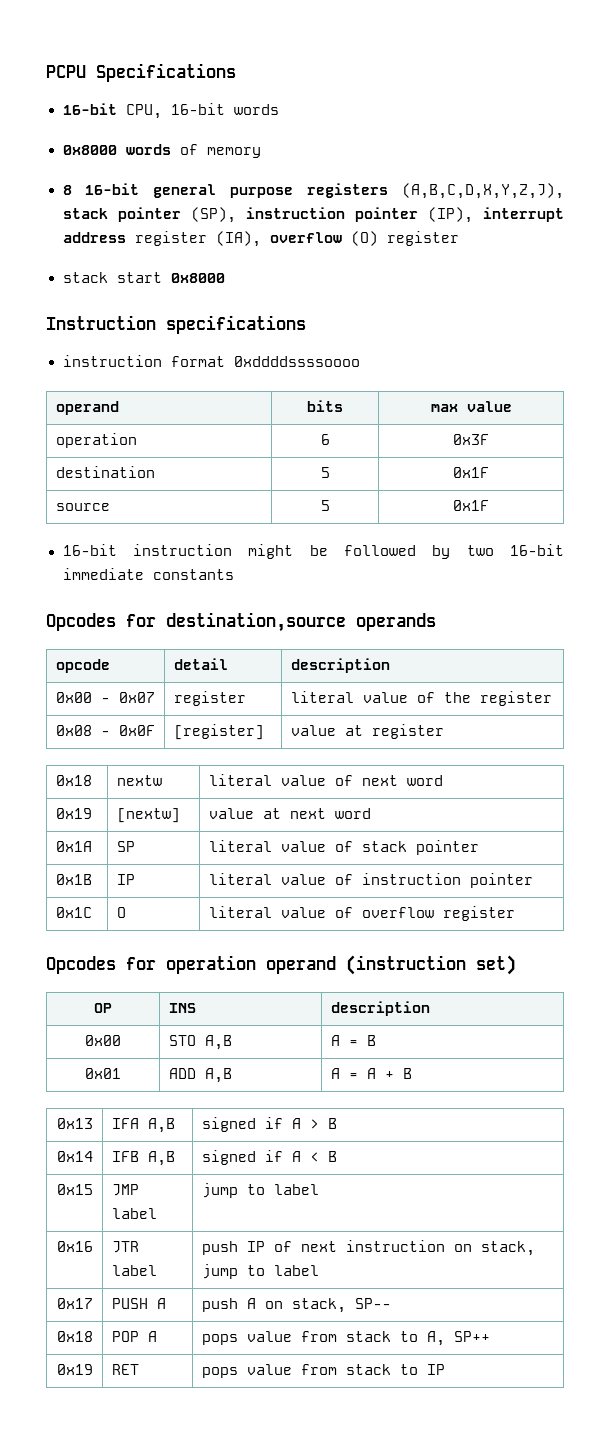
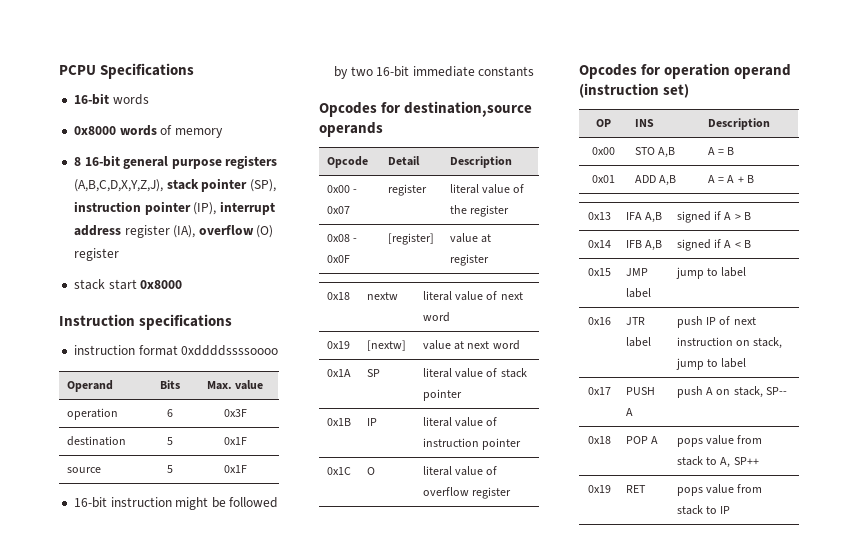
- 16-bit CPU, 16-bit words
+ 16-bit words
- operand | bits | max value
+ Operand | Bits | Max. value
- opcode | detail | description
+ Opcode | Detail | Description
- OP | INS | description
+ OP | INS | Description

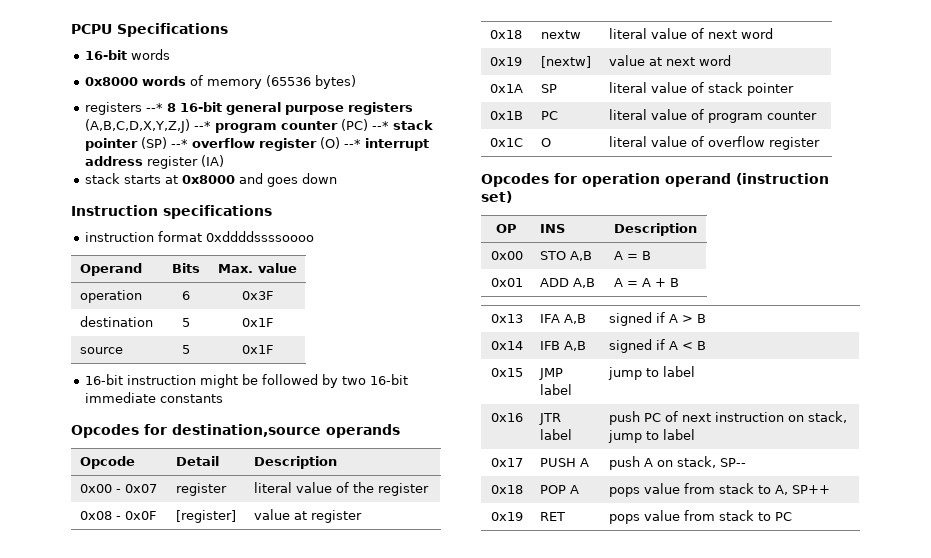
- 0x8000 words of memory
- 8 16-bit general purpose registers (A,B,C,D,X,Y,Z,J), stack pointer (SP), instruction pointer (IP), interrupt address register (IA), overflow (O) register
- stack start 0x8000
+ 0x8000 words of memory (65536 bytes)
+ registers --* 8 16-bit general purpose registers (A,B,C,D,X,Y,Z,J) --* program counter (PC) --* stack pointer (SP) --* overflow register (O) --* interrupt address register (IA)
+ stack starts at 0x8000 and goes down
- 0x1B | IP | literal value of instruction pointer
+ 0x1B | PC | literal value of program counter
- 0x16 | JTR label | push IP of next instruction on stack, jump to label
+ 0x16 | JTR label | push PC of next instruction on stack, jump to label
- 0x19 | RET | pops value from stack to IP
+ 0x19 | RET | pops value from stack to PC

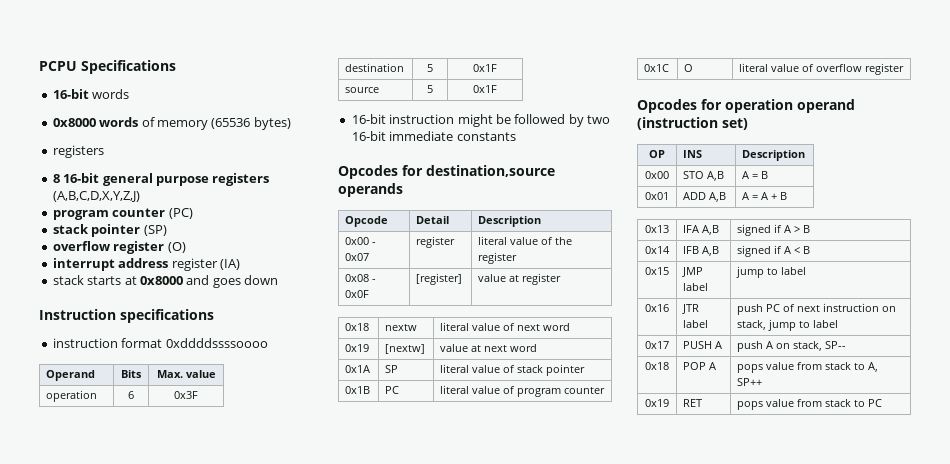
  0x8000 words of memory (65536 bytes)
- registers --* 8 16-bit general purpose registers (A,B,C,D,X,Y,Z,J) --* program counter (PC) --* stack pointer (SP) --* overflow register (O) --* interrupt address register (IA)
+ registers
+ 8 16-bit general purpose registers (A,B,C,D,X,Y,Z,J)
+ program counter (PC)
+ stack pointer (SP)
+ overflow register (O)
+ interrupt address register (IA)

